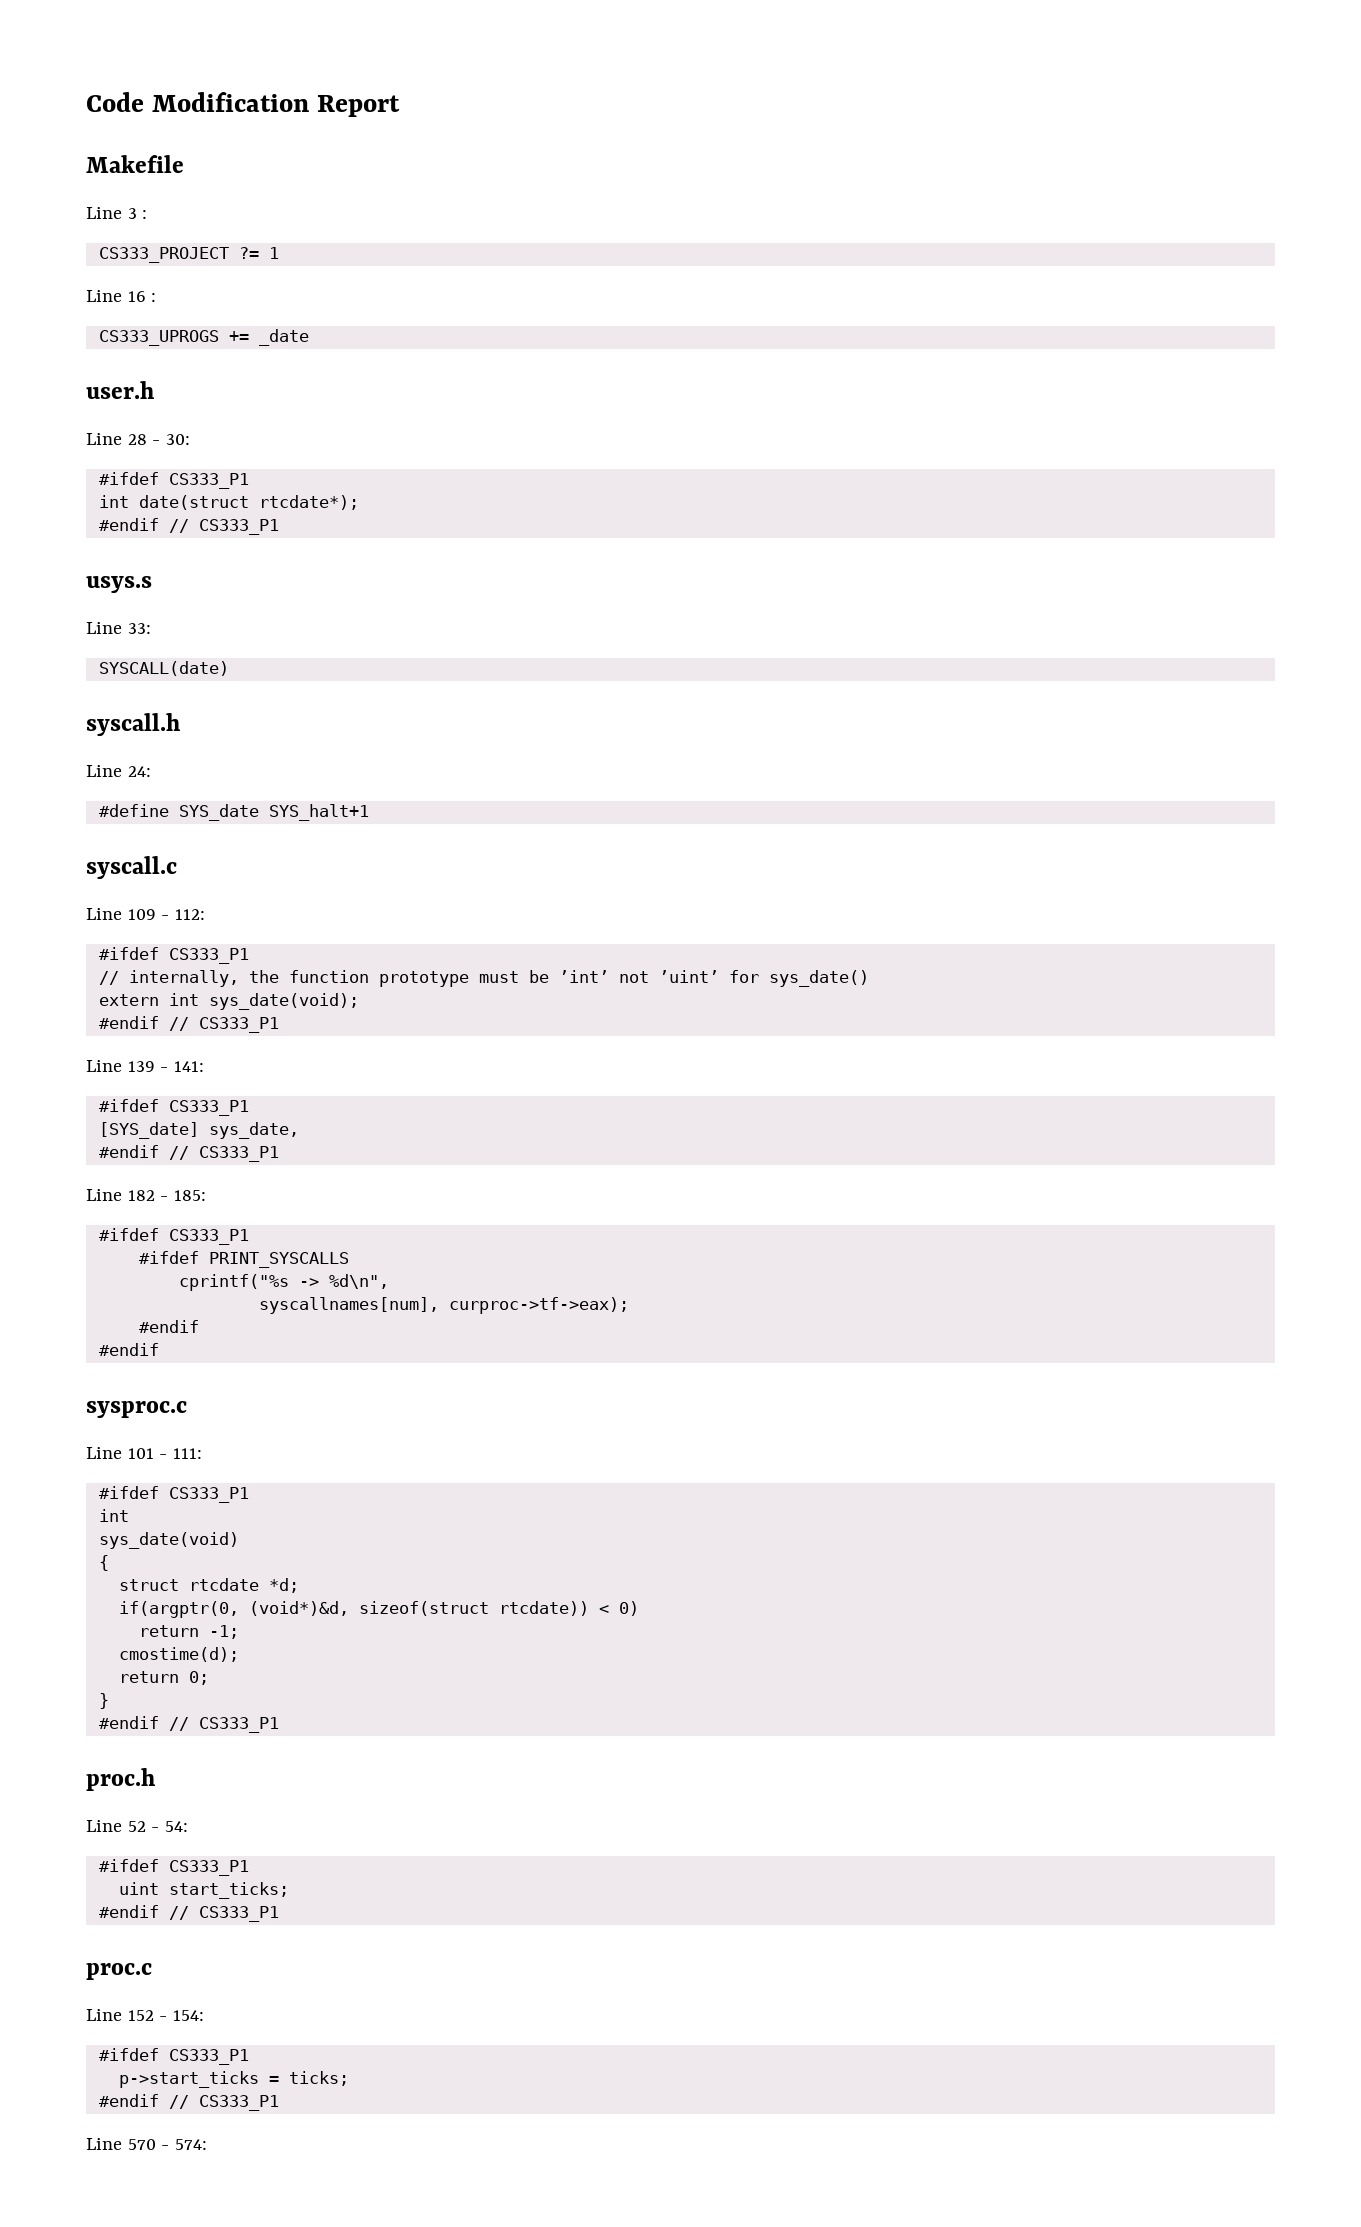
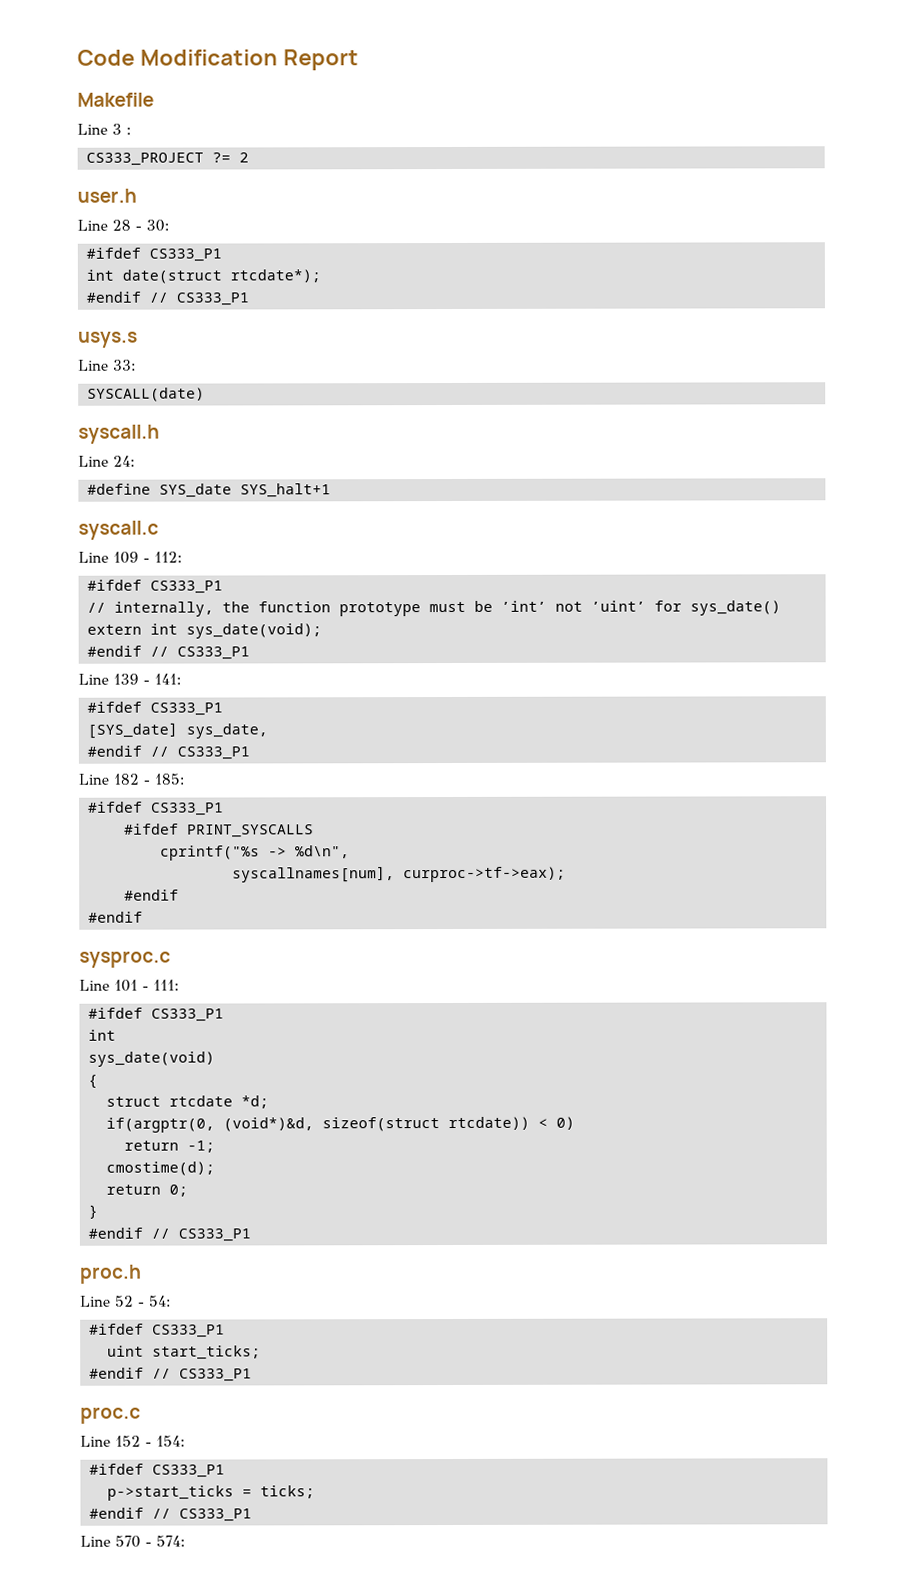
- CS333_PROJECT ?= 1
- Line 16 :
- CS333_UPROGS += _date
+ CS333_PROJECT ?= 2

